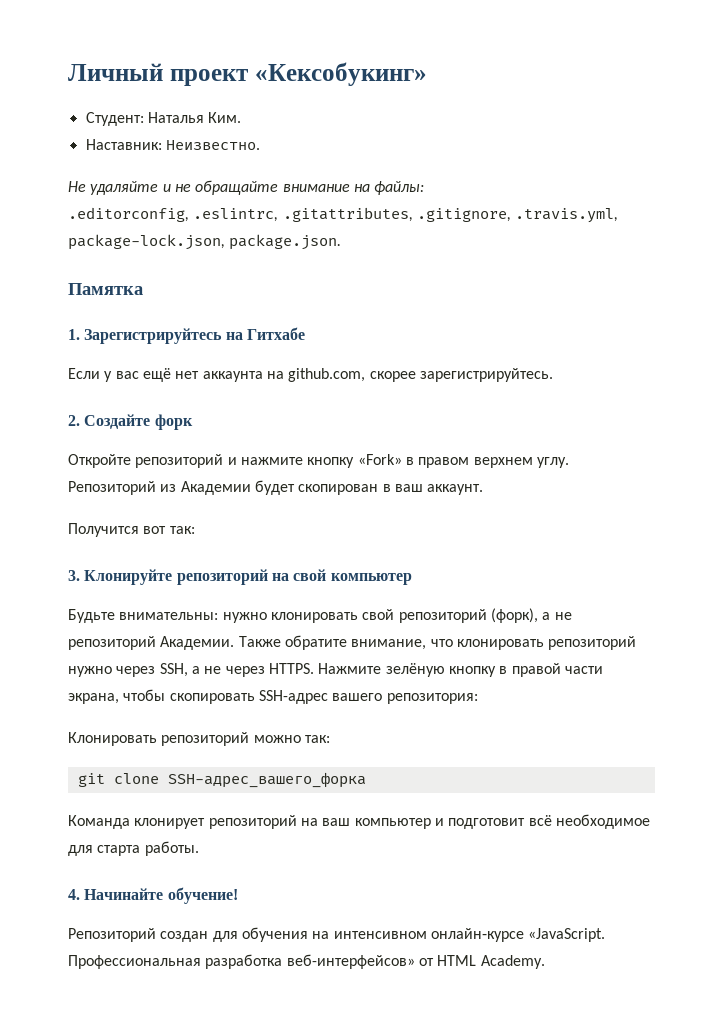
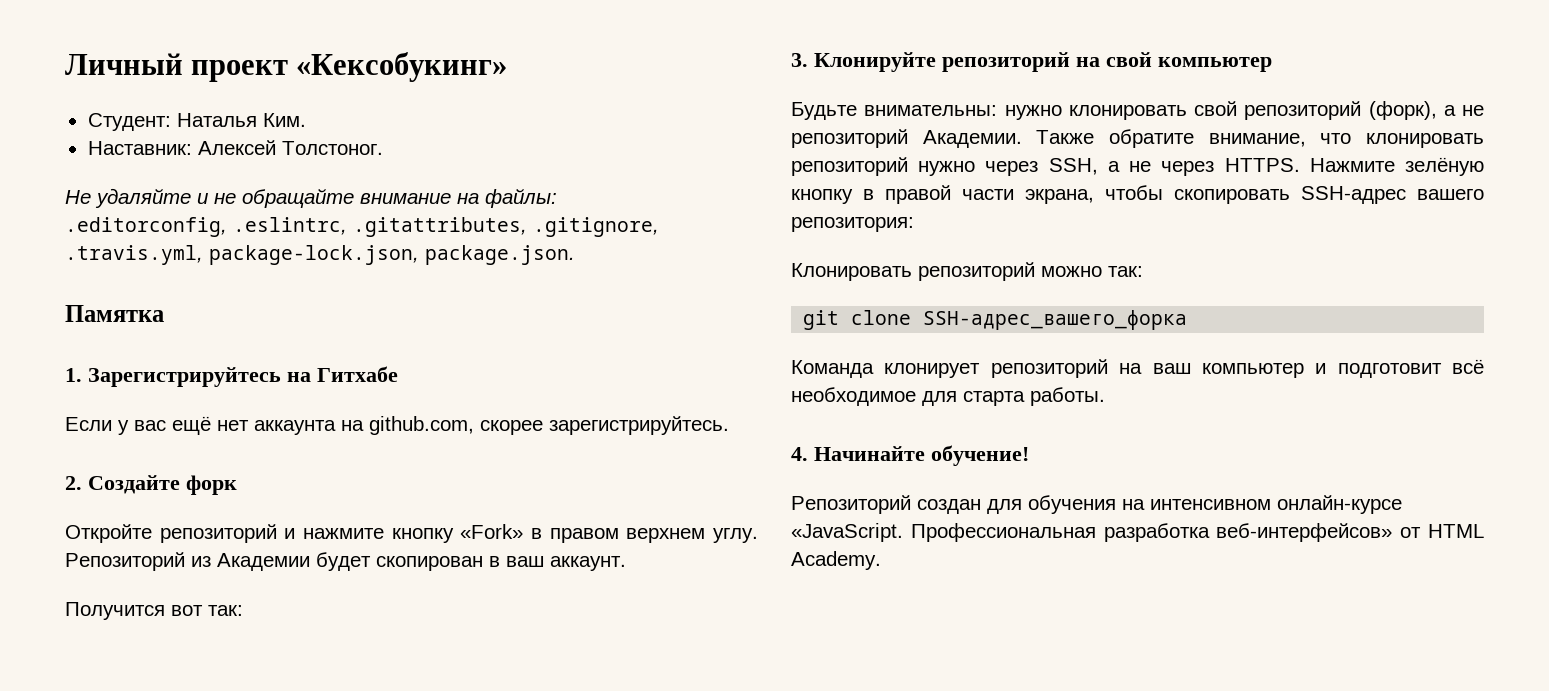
- Наставник: Неизвестно.
+ Наставник: Алексей Толстоног.

